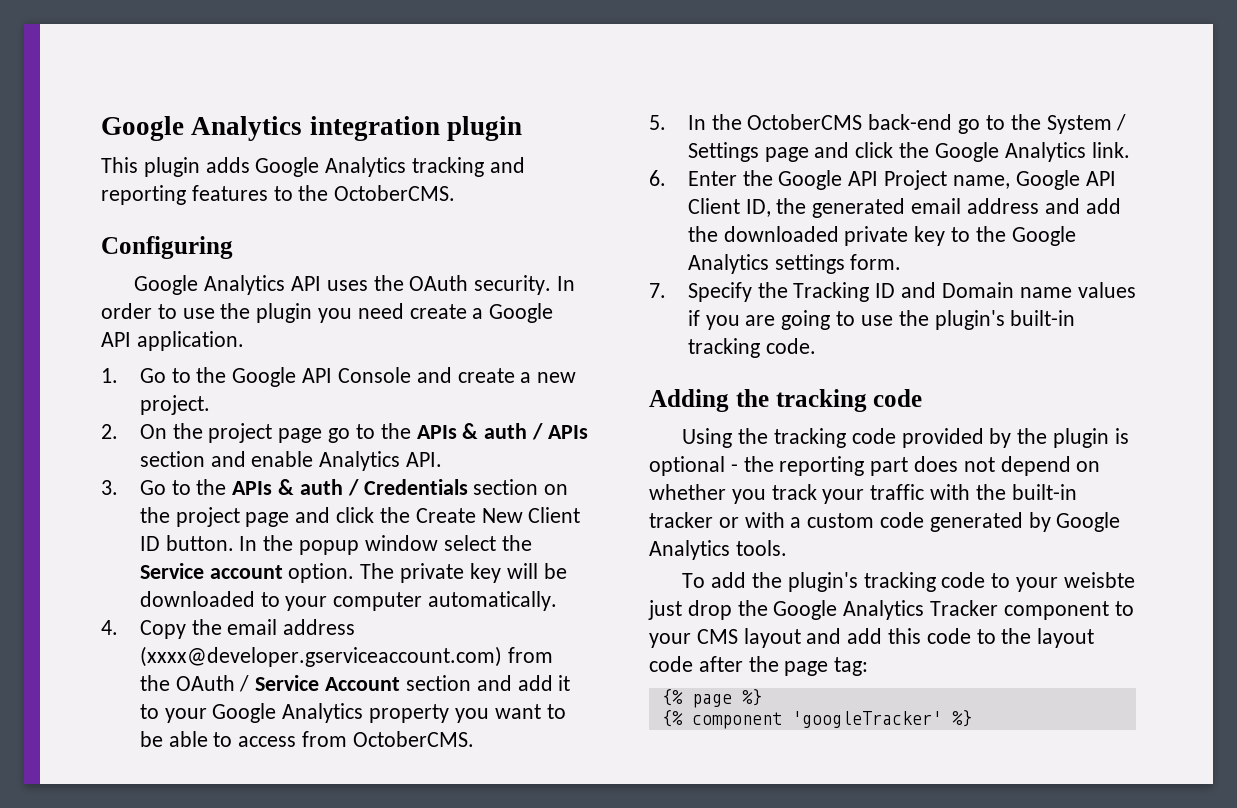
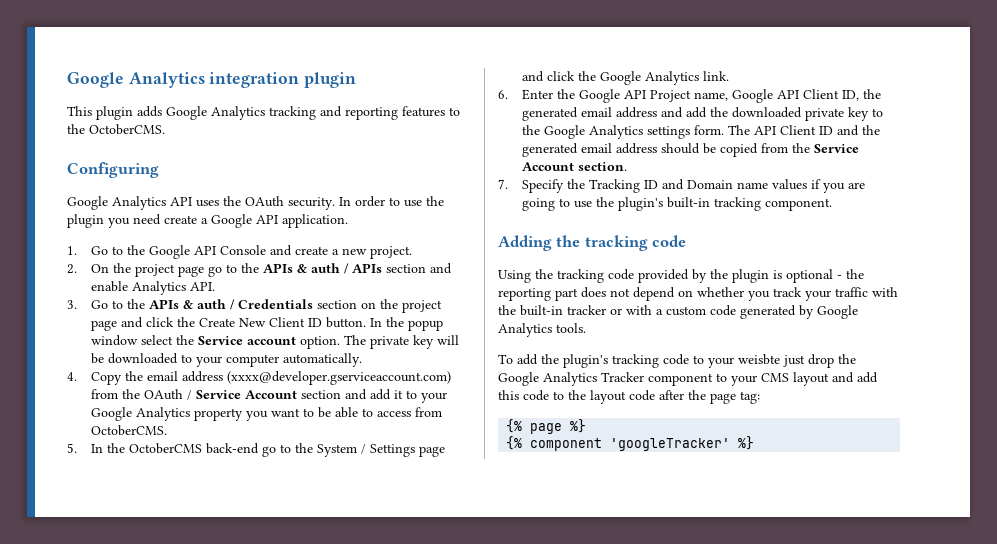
+ The API Client ID and the generated email address should be copied from the Service Account section.
- 7. Specify the Tracking ID and Domain name values if you are going to use the plugin's built-in tracking code.
+ 7. Specify the Tracking ID and Domain name values if you are going to use the plugin's built-in tracking component.

